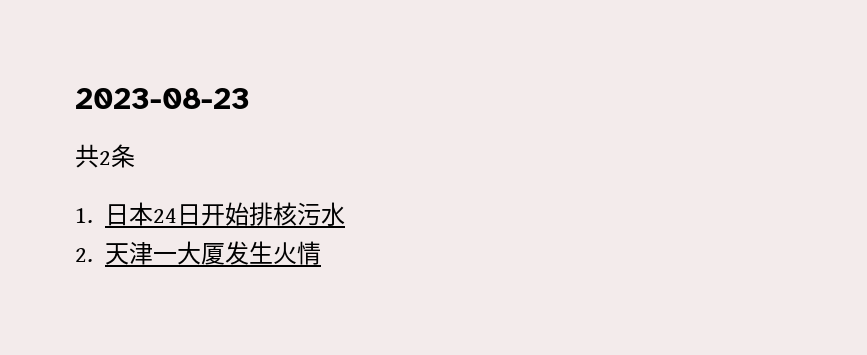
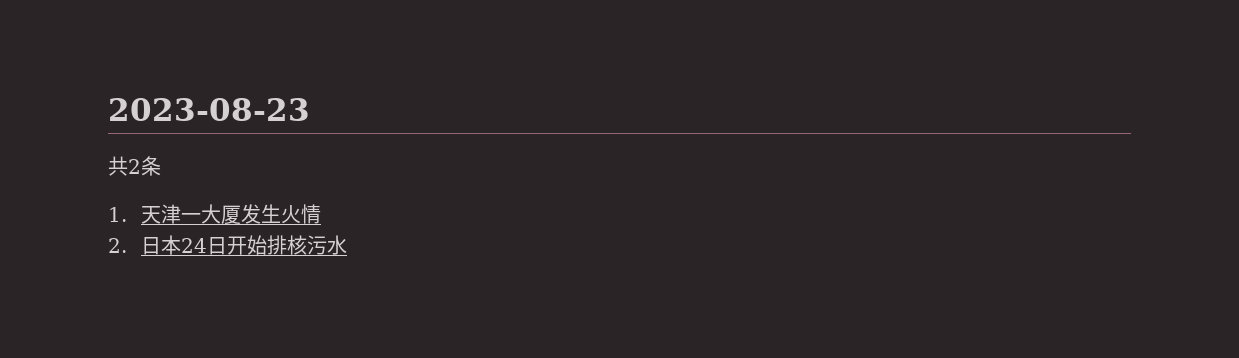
- 1.日本24日开始排核污水
+ 1.天津一大厦发生火情
+ 2.日本24日开始排核污水
- 2.天津一大厦发生火情

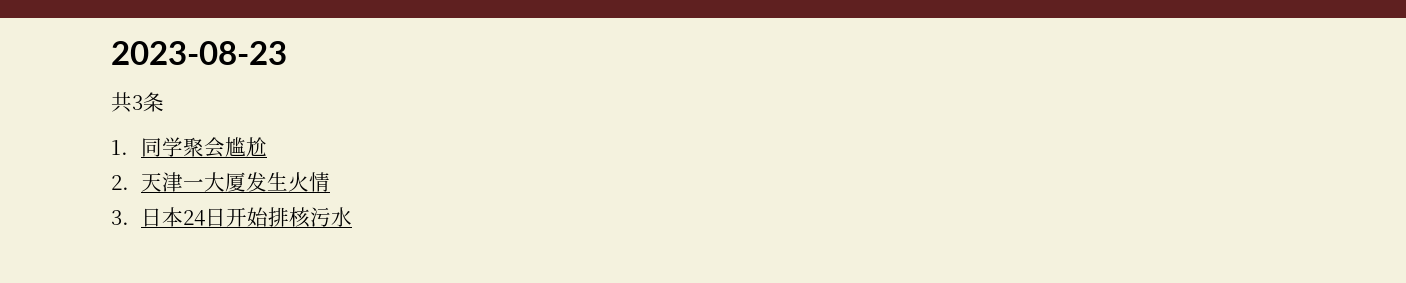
- 共2条
+ 共3条
- 1.天津一大厦发生火情
+ 1.同学聚会尴尬
+ 2.天津一大厦发生火情
- 2.日本24日开始排核污水
+ 3.日本24日开始排核污水

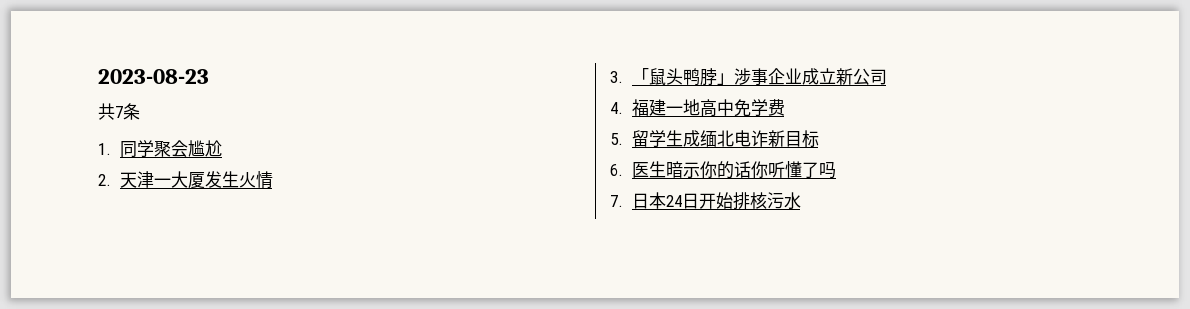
- 共3条
+ 共7条
- 3.日本24日开始排核污水
+ 3.「鼠头鸭脖」涉事企业成立新公司
+ 4.福建一地高中免学费
+ 5.留学生成缅北电诈新目标
+ 6.医生暗示你的话你听懂了吗
+ 7.日本24日开始排核污水

